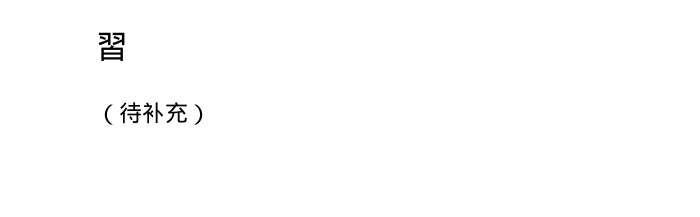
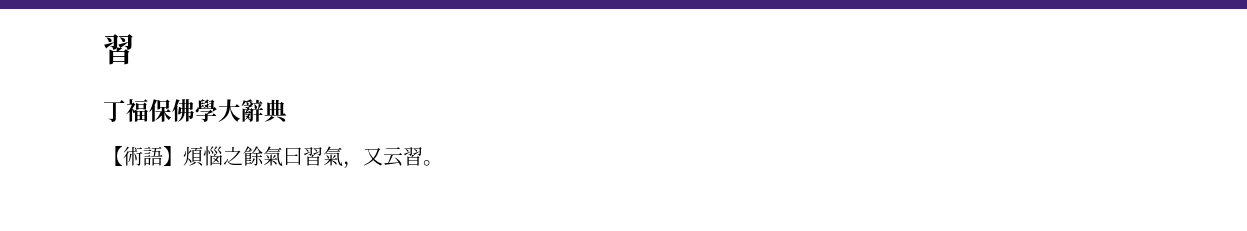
- （待补充）
+ 丁福保佛學大辭典
+ 【術語】煩惱之餘氣曰習氣，又云習。

